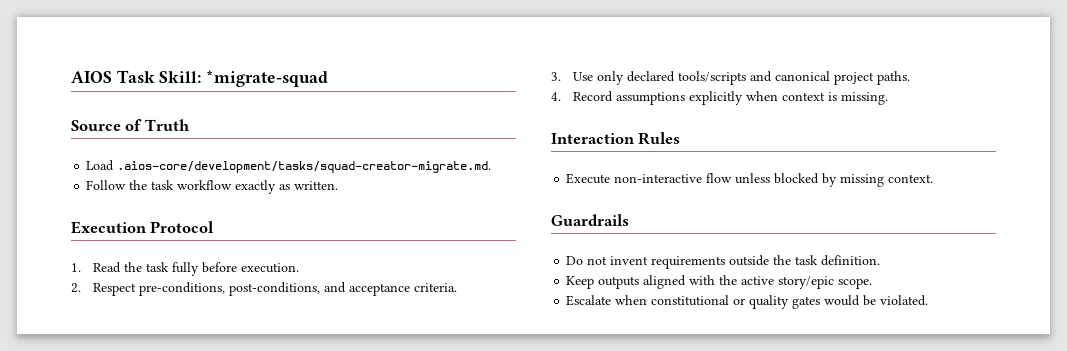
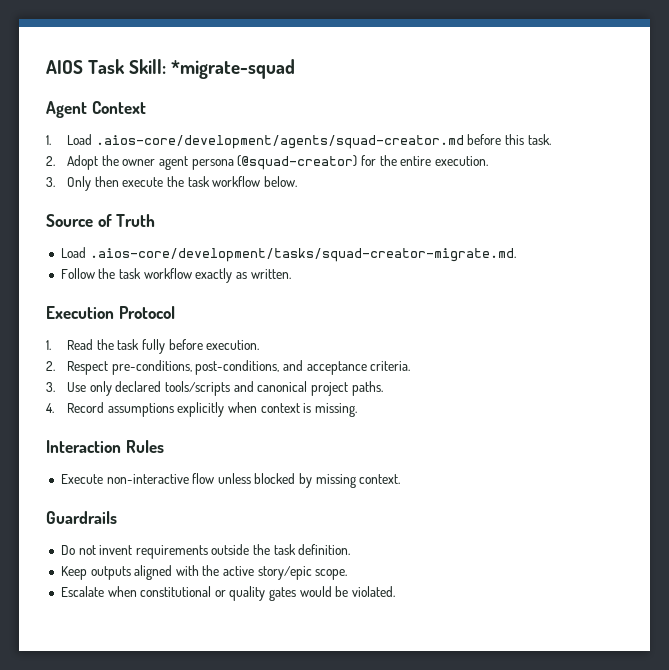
+ Agent Context
+ 1. Load .aios-core/development/agents/squad-creator.md before this task.
+ 2. Adopt the owner agent persona (@squad-creator) for the entire execution.
+ 3. Only then execute the task workflow below.

